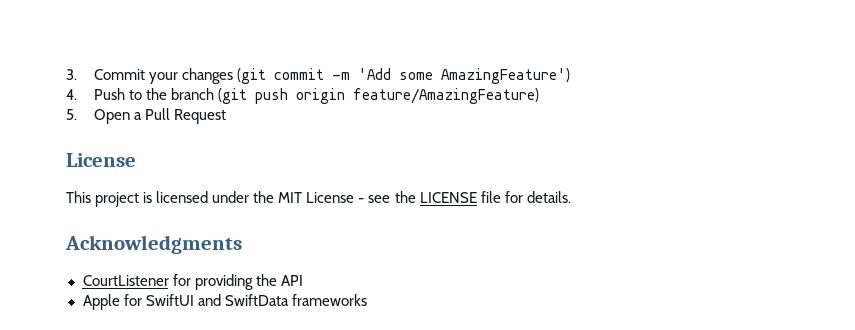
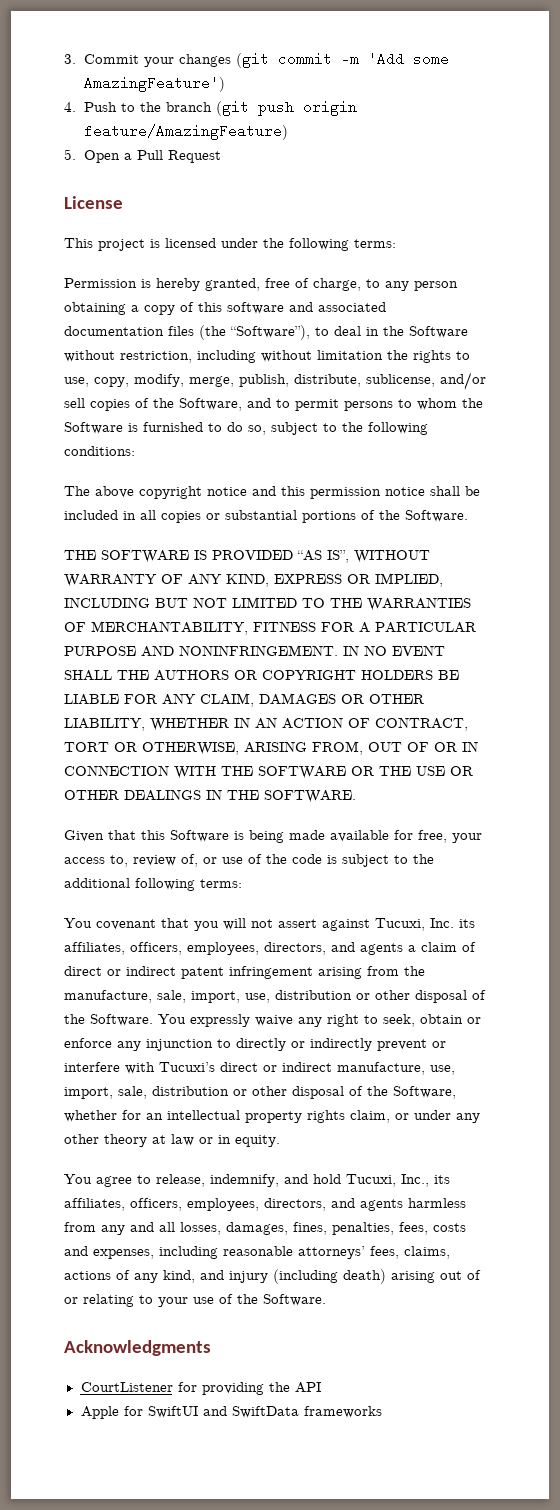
- This project is licensed under the MIT License - see the LICENSE file for details.
+ This project is licensed under the following terms:
+ Permission is hereby granted, free of charge, to any person obtaining a copy of this software and associated documentation files (the “Software”), to deal in the Software without restriction, including without limitation the rights to use, copy, modify, merge, publish, distribute, sublicense, and/or sell copies of the Software, and to permit persons to whom the Software is furnished to do so, subject to the following conditions:
+ The above copyright notice and this permission notice shall be included in all copies or substantial portions of the Software.
+ THE SOFTWARE IS PROVIDED “AS IS”, WITHOUT WARRANTY OF ANY KIND, EXPRESS OR IMPLIED, INCLUDING BUT NOT LIMITED TO THE WARRANTIES OF MERCHANTABILITY, FITNESS FOR A PARTICULAR PURPOSE AND NONINFRINGEMENT. IN NO EVENT SHALL THE AUTHORS OR COPYRIGHT HOLDERS BE LIABLE FOR ANY CLAIM, DAMAGES OR OTHER LIABILITY, WHETHER IN AN ACTION OF CONTRACT, TORT OR OTHERWISE, ARISING FROM, OUT OF OR IN CONNECTION WITH THE SOFTWARE OR THE USE OR OTHER DEALINGS IN THE SOFTWARE.
+ Given that this Software is being made available for free, your access to, review of, or use of the code is subject to the additional following terms:
+ You covenant that you will not assert against Tucuxi, Inc. its affiliates, officers, employees, directors, and agents a claim of direct or indirect patent infringement arising from the manufacture, sale, import, use, distribution or other disposal of the Software. You expressly waive any right to seek, obtain or enforce any injunction to directly or indirectly prevent or interfere with Tucuxi’s direct or indirect manufacture, use, import, sale, distribution or other disposal of the Software, whether for an intellectual property rights claim, or under any other theory at law or in equity.
+ You agree to release, indemnify, and hold Tucuxi, Inc., its affiliates, officers, employees, directors, and agents harmless from any and all losses, damages, fines, penalties, fees, costs and expenses, including reasonable attorneys’ fees, claims, actions of any kind, and injury (including death) arising out of or relating to your use of the Software.

